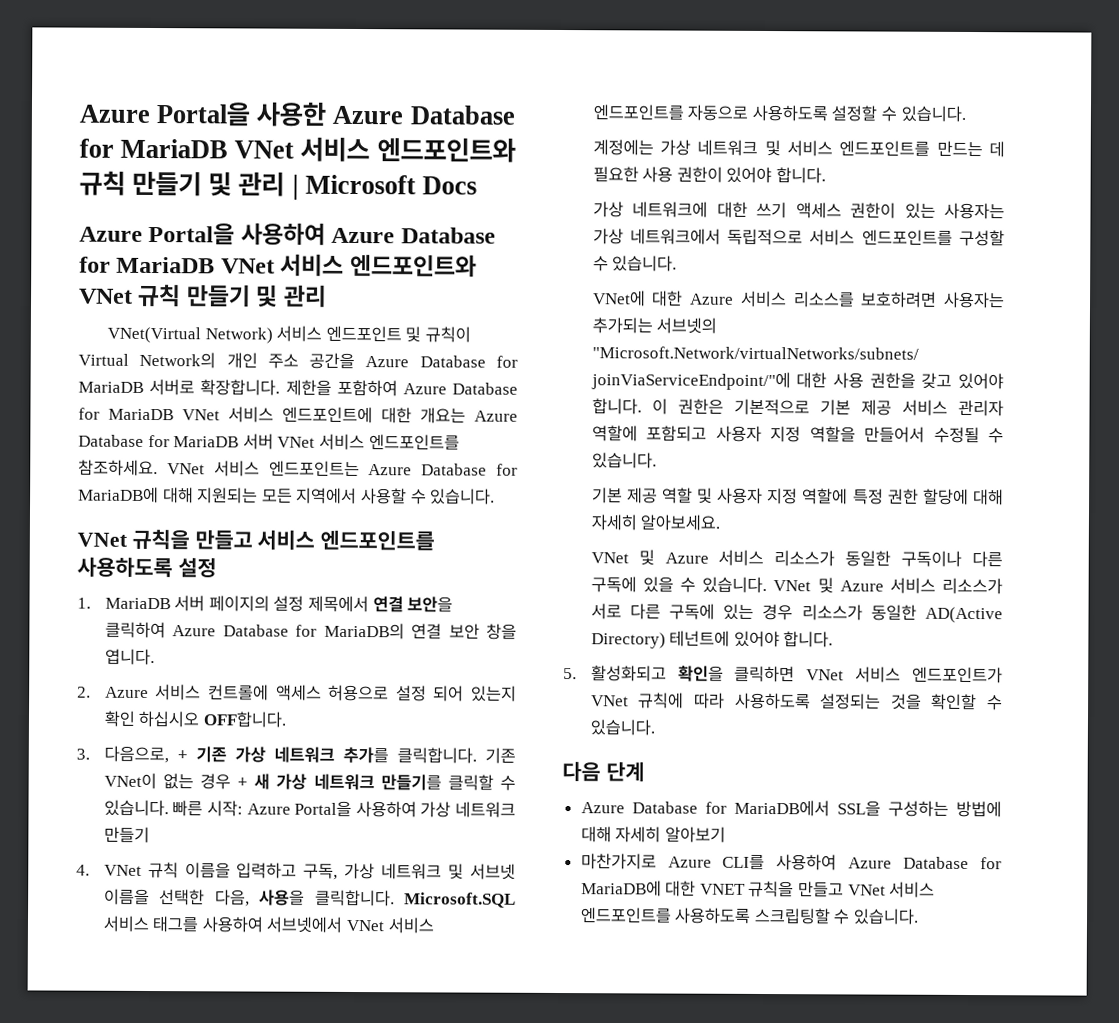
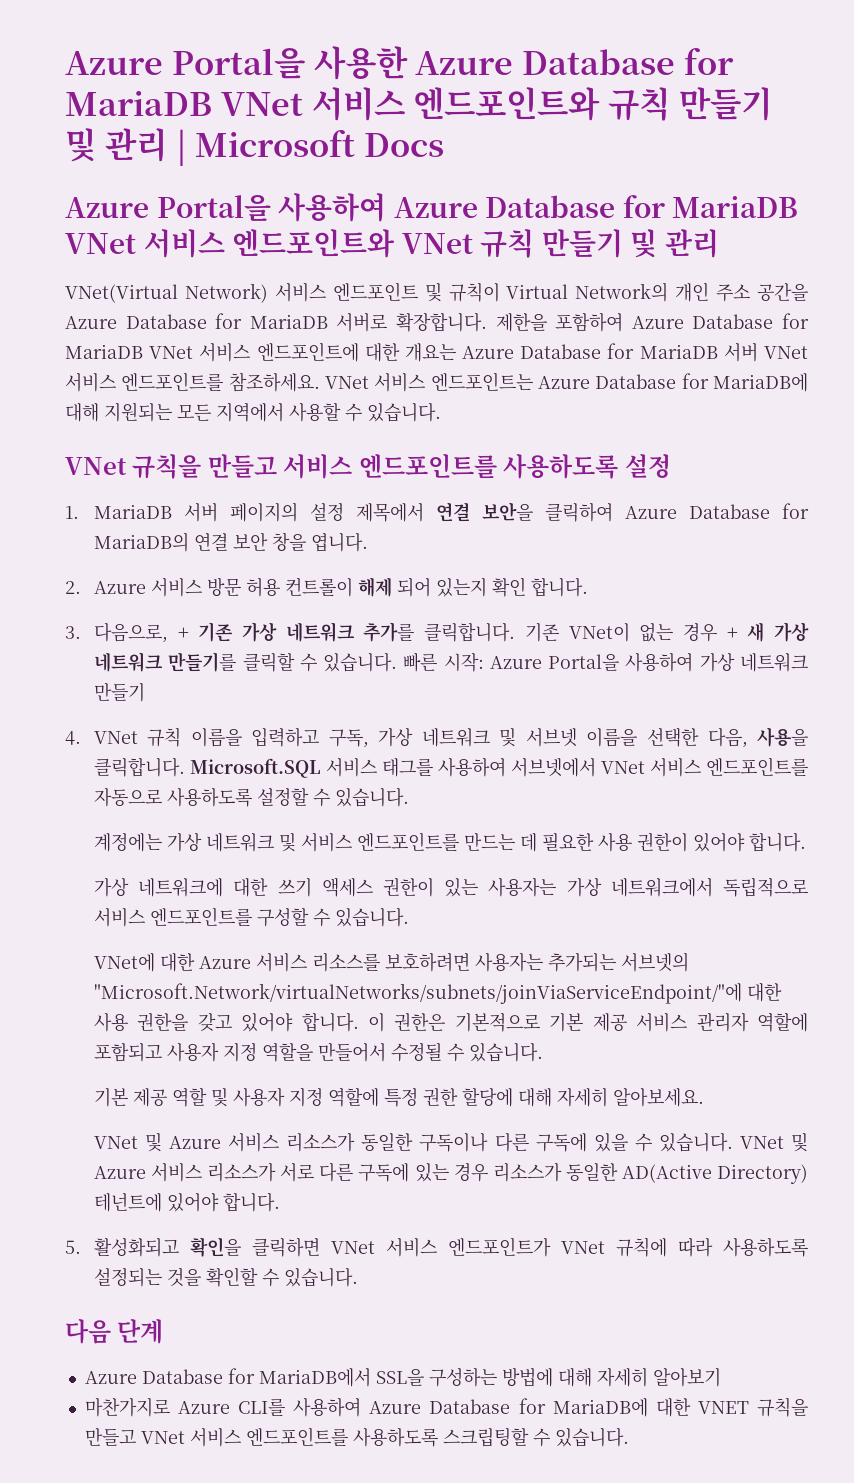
- 2. Azure 서비스 컨트롤에 액세스 허용으로 설정 되어 있는지 확인 하십시오 OFF합니다.
+ 2. Azure 서비스 방문 허용 컨트롤이 해제 되어 있는지 확인 합니다.

